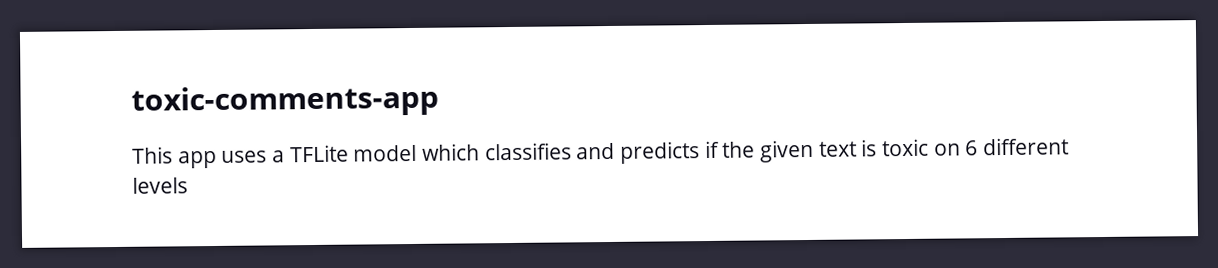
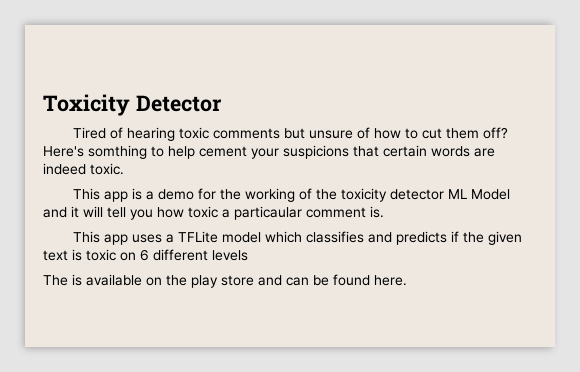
- toxic-comments-app
+ Toxicity Detector
+ Tired of hearing toxic comments but unsure of how to cut them off? Here's somthing to help cement your suspicions that certain words are indeed toxic.
+ This app is a demo for the working of the toxicity detector ML Model and it will tell you how toxic a particaular comment is.
+ The is available on the play store and can be found here.

